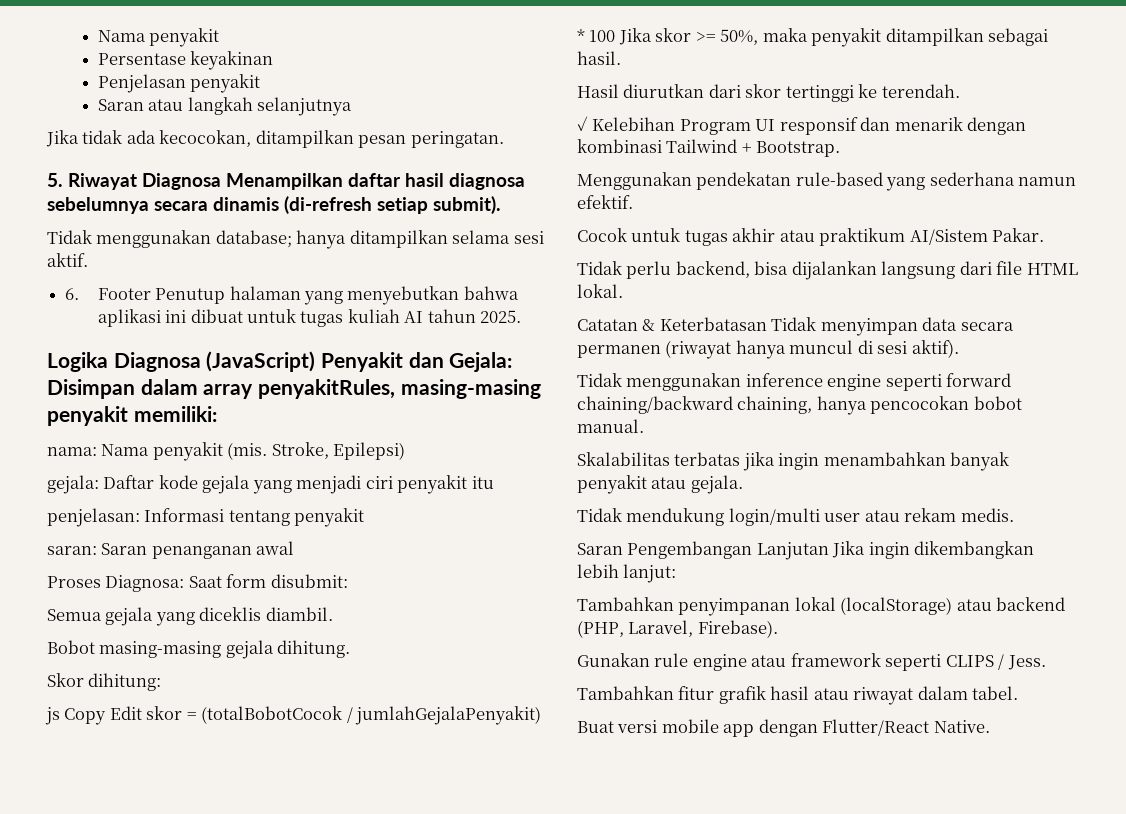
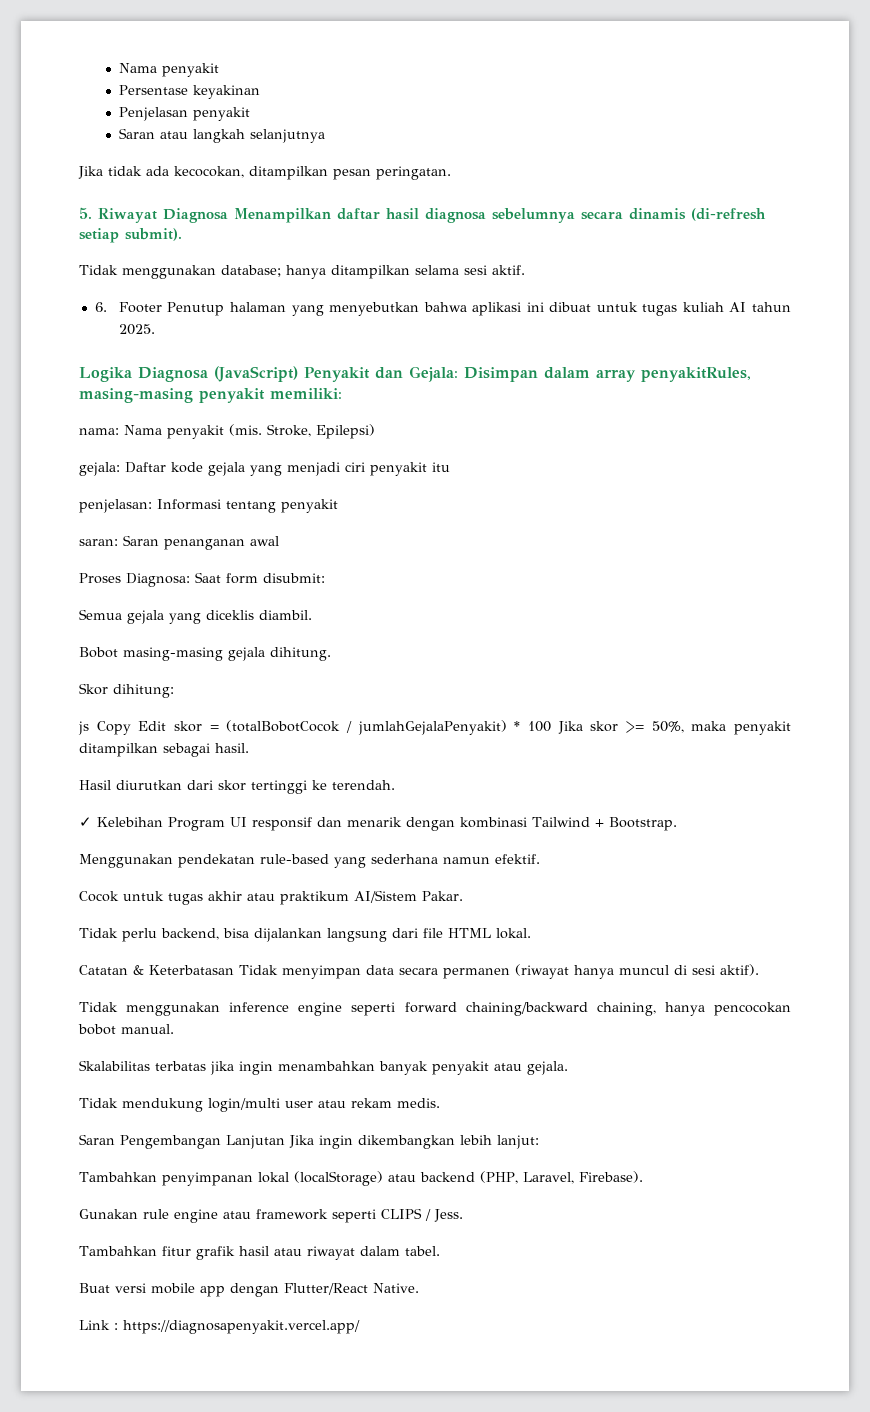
+ Link : https://diagnosapenyakit.vercel.app/

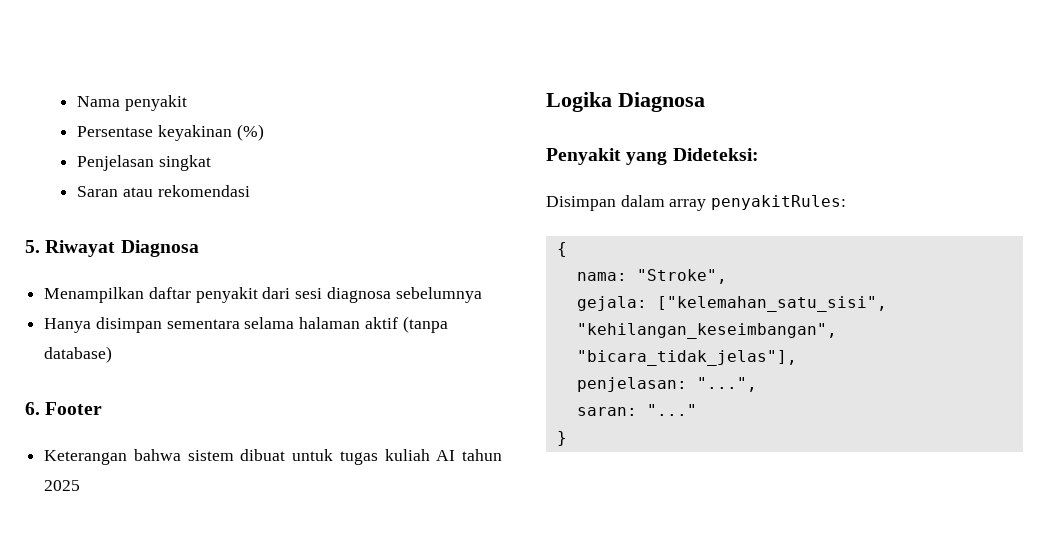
- Persentase keyakinan
+ Persentase keyakinan (%)
- Penjelasan penyakit
+ Penjelasan singkat
- Saran atau langkah selanjutnya
- Jika tidak ada kecocokan, ditampilkan pesan peringatan.
+ Saran atau rekomendasi
- 5. Riwayat Diagnosa Menampilkan daftar hasil diagnosa sebelumnya secara dinamis (di-refresh setiap submit).
- Tidak menggunakan database; hanya ditampilkan selama sesi aktif.
- 6. Footer Penutup halaman yang menyebutkan bahwa aplikasi ini dibuat untuk tugas kuliah AI tahun 2025.
+ 5. Riwayat Diagnosa
+ Menampilkan daftar penyakit dari sesi diagnosa sebelumnya
+ Hanya disimpan sementara selama halaman aktif (tanpa database)
+ 6. Footer
+ Keterangan bahwa sistem dibuat untuk tugas kuliah AI tahun 2025
- Logika Diagnosa (JavaScript) Penyakit dan Gejala: Disimpan dalam array penyakitRules, masing-masing penyakit memiliki:
- nama: Nama penyakit (mis. Stroke, Epilepsi)
- gejala: Daftar kode gejala yang menjadi ciri penyakit itu
- penjelasan: Informasi tentang penyakit
- saran: Saran penanganan awal
- Proses Diagnosa: Saat form disubmit:
- Semua gejala yang diceklis diambil.
- Bobot masing-masing gejala dihitung.
- Skor dihitung:
- js Copy Edit skor = (totalBobotCocok / jumlahGejalaPenyakit) * 100 Jika skor >= 50%, maka penyakit ditampilkan sebagai hasil.
- Hasil diurutkan dari skor tertinggi ke terendah.
- ✓ Kelebihan Program UI responsif dan menarik dengan kombinasi Tailwind + Bootstrap.
- Menggunakan pendekatan rule-based yang sederhana namun efektif.
- Cocok untuk tugas akhir atau praktikum AI/Sistem Pakar.
- Tidak perlu backend, bisa dijalankan langsung dari file HTML lokal.
- Catatan & Keterbatasan Tidak menyimpan data secara permanen (riwayat hanya muncul di sesi aktif).
- Tidak menggunakan inference engine seperti forward chaining/backward chaining, hanya pencocokan bobot manual.
- Skalabilitas terbatas jika ingin menambahkan banyak penyakit atau gejala.
- Tidak mendukung login/multi user atau rekam medis.
- Saran Pengembangan Lanjutan Jika ingin dikembangkan lebih lanjut:
- Tambahkan penyimpanan lokal (localStorage) atau backend (PHP, Laravel, Firebase).
- Gunakan rule engine atau framework seperti CLIPS / Jess.
- Tambahkan fitur grafik hasil atau riwayat dalam tabel.
- Buat versi mobile app dengan Flutter/React Native.
- Link : https://diagnosapenyakit.vercel.app/
+ Logika Diagnosa
+ Penyakit yang Dideteksi:
+ Disimpan dalam array penyakitRules:
+ {
+ nama: "Stroke",
+ gejala: ["kelemahan_satu_sisi", "kehilangan_keseimbangan", "bicara_tidak_jelas"],
+ penjelasan: "...",
+ saran: "..."
+ }

